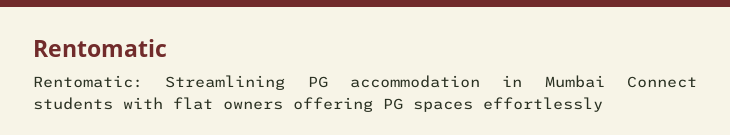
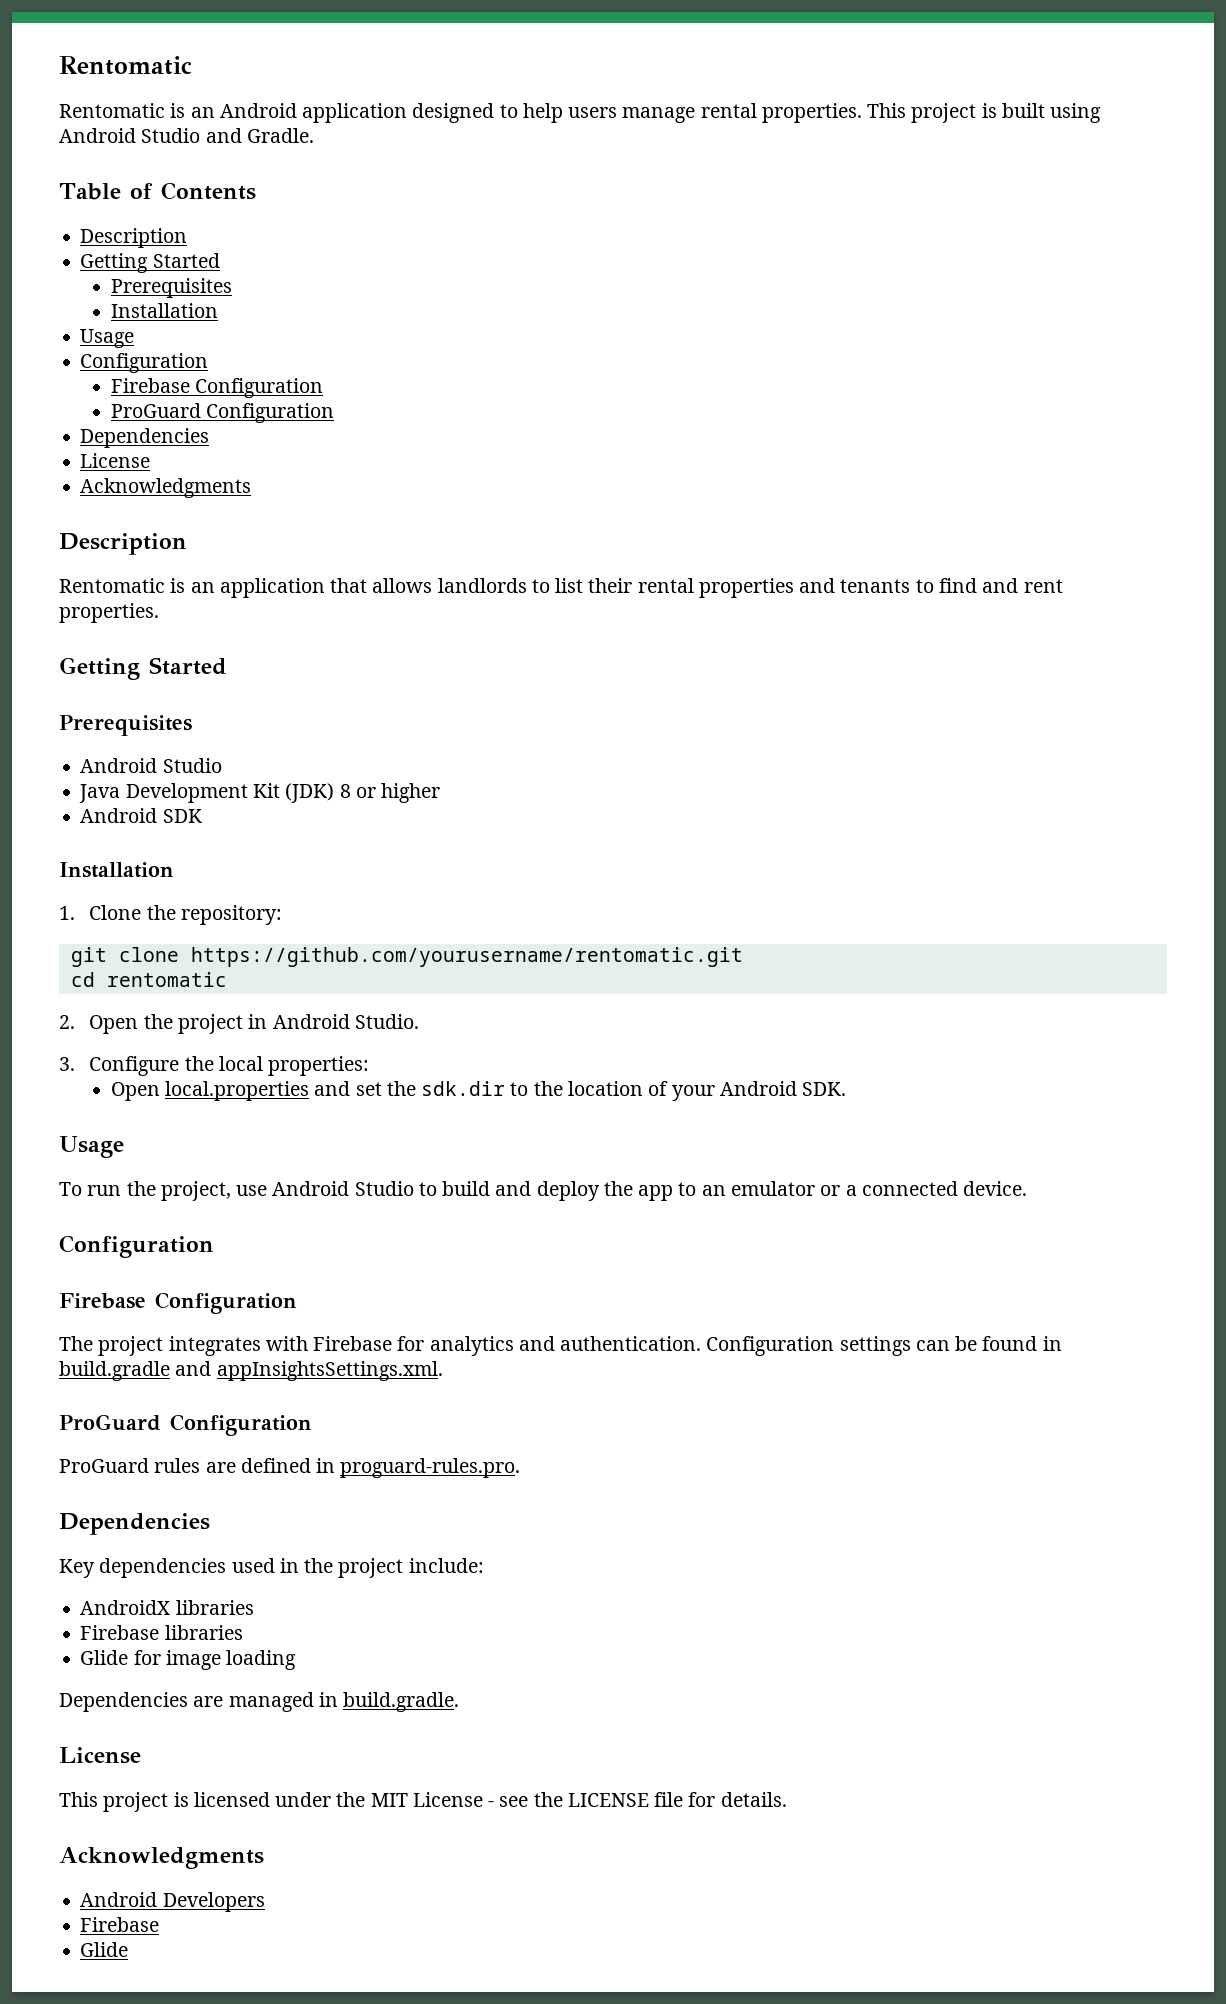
- Rentomatic: Streamlining PG accommodation in Mumbai Connect students with flat owners offering PG spaces effortlessly
+ Rentomatic is an Android application designed to help users manage rental properties. This project is built using Android Studio and Gradle.
+ Table of Contents
+ Description
+ Getting Started
+ Prerequisites
+ Installation
+ Usage
+ Configuration
+ Firebase Configuration
+ ProGuard Configuration
+ Dependencies
+ License
+ Acknowledgments
+ Description
+ Rentomatic is an application that allows landlords to list their rental properties and tenants to find and rent properties.
+ Getting Started
+ Prerequisites
+ Android Studio
+ Java Development Kit (JDK) 8 or higher
+ Android SDK
+ Installation
+ 1. Clone the repository:
+ git clone https://github.com/yourusername/rentomatic.git
+ cd rentomatic
+ 2. Open the project in Android Studio.
+ 3. Configure the local properties:
+ Open local.properties and set the sdk.dir to the location of your Android SDK.
+ Usage
+ To run the project, use Android Studio to build and deploy the app to an emulator or a connected device.
+ Configuration
+ Firebase Configuration
+ The project integrates with Firebase for analytics and authentication. Configuration settings can be found in build.gradle and appInsightsSettings.xml.
+ ProGuard Configuration
+ ProGuard rules are defined in proguard-rules.pro.
+ Dependencies
+ Key dependencies used in the project include:
+ AndroidX libraries
+ Firebase libraries
+ Glide for image loading
+ Dependencies are managed in build.gradle.
+ License
+ This project is licensed under the MIT License - see the LICENSE file for details.
+ Acknowledgments
+ Android Developers
+ Firebase
+ Glide

